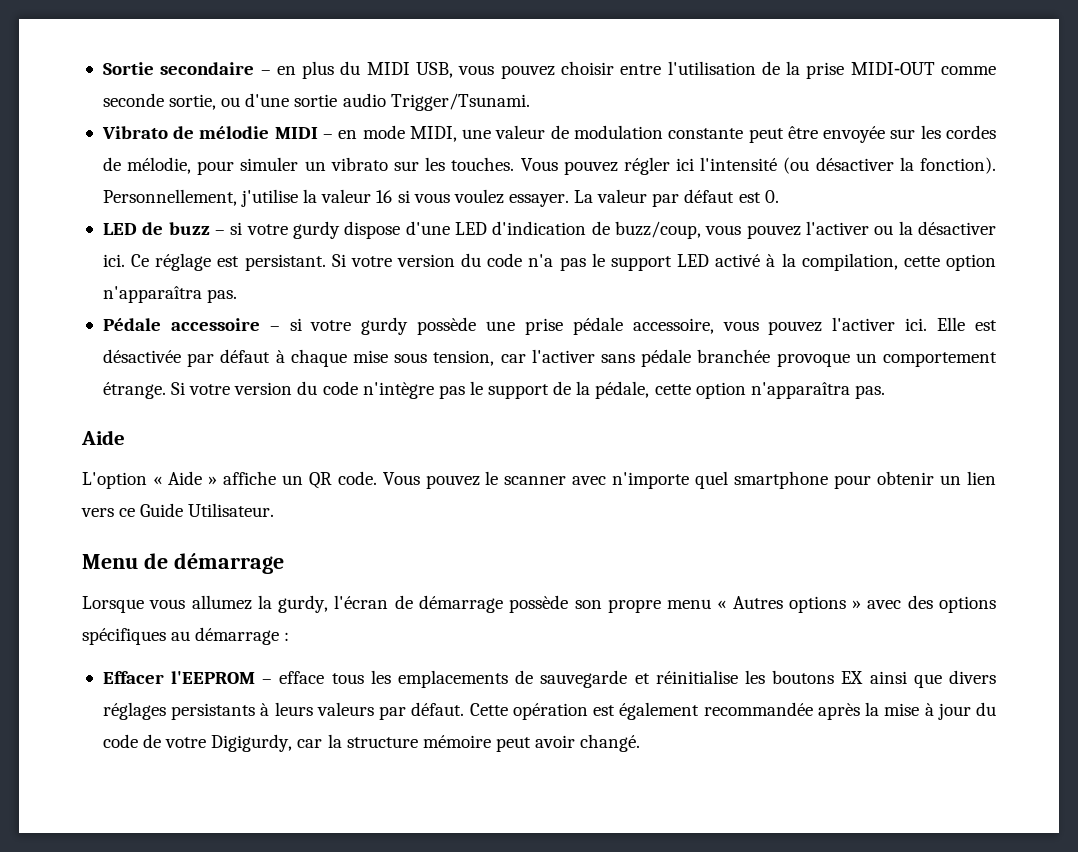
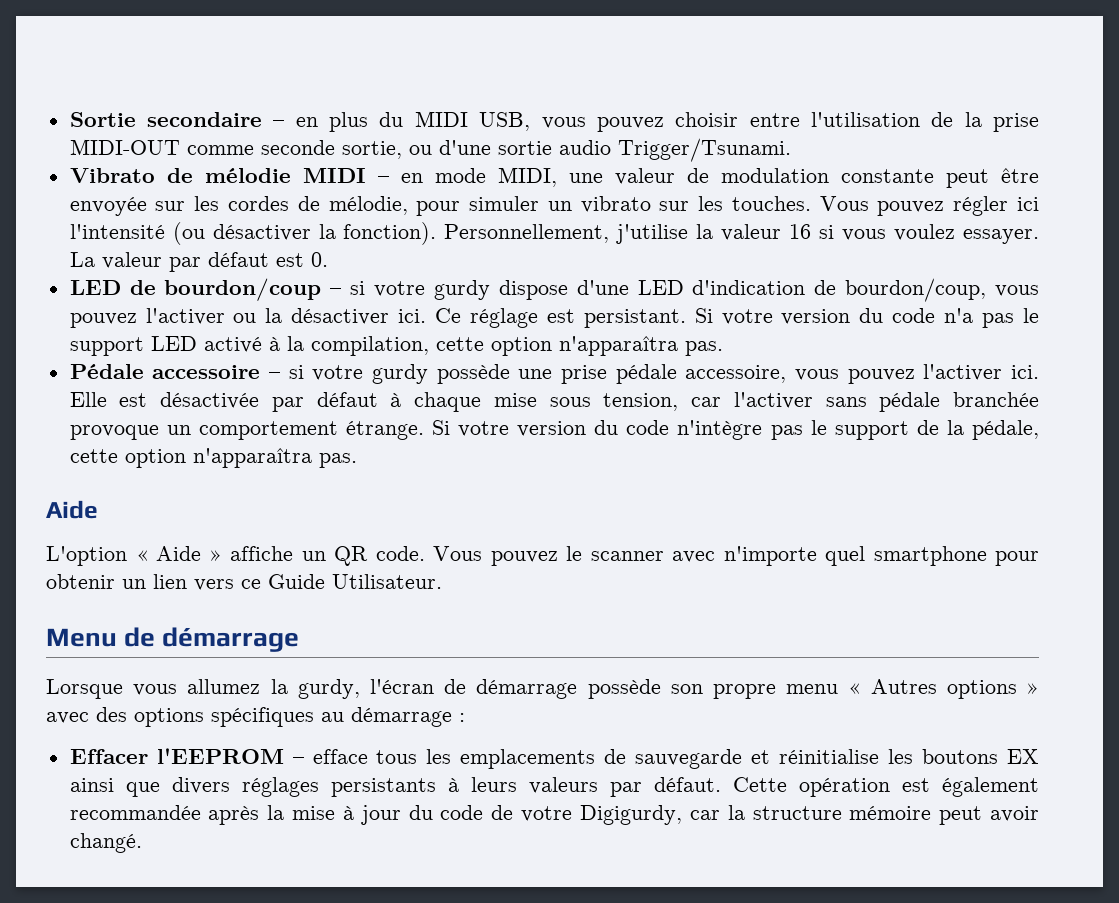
- LED de buzz – si votre gurdy dispose d'une LED d'indication de buzz/coup, vous pouvez l'activer ou la désactiver ici.
+ LED de bourdon/coup – si votre gurdy dispose d'une LED d'indication de bourdon/coup, vous pouvez l'activer ou la désactiver ici.

